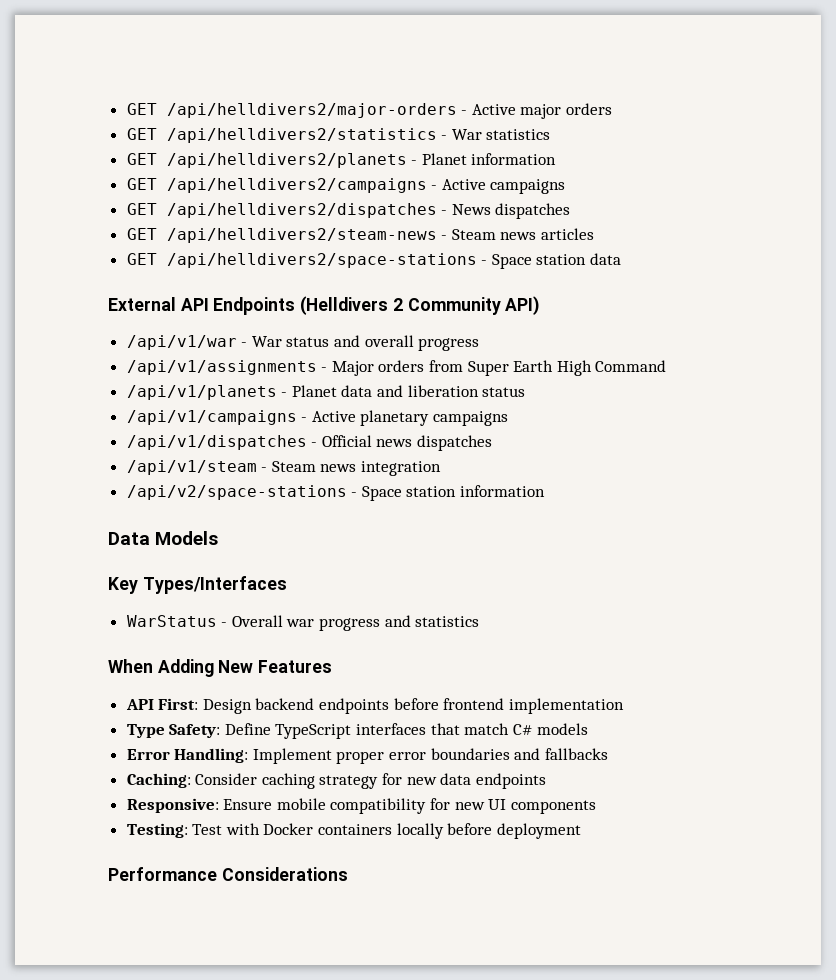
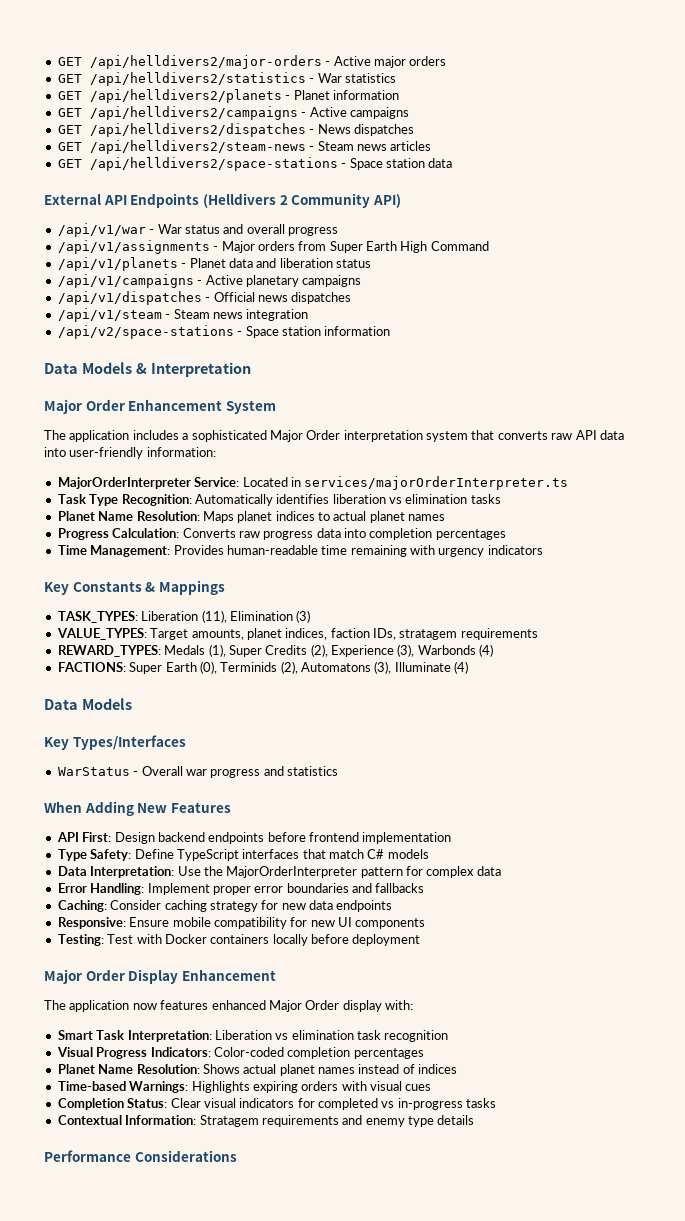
+ Data Models & Interpretation
+ Major Order Enhancement System
+ The application includes a sophisticated Major Order interpretation system that converts raw API data into user-friendly information:
+ MajorOrderInterpreter Service: Located in services/majorOrderInterpreter.ts
+ Task Type Recognition: Automatically identifies liberation vs elimination tasks
+ Planet Name Resolution: Maps planet indices to actual planet names
+ Progress Calculation: Converts raw progress data into completion percentages
+ Time Management: Provides human-readable time remaining with urgency indicators
+ Key Constants & Mappings
+ TASK_TYPES: Liberation (11), Elimination (3)
+ VALUE_TYPES: Target amounts, planet indices, faction IDs, stratagem requirements
+ REWARD_TYPES: Medals (1), Super Credits (2), Experience (3), Warbonds (4)
+ FACTIONS: Super Earth (0), Terminids (2), Automatons (3), Illuminate (4)
+ Data Interpretation: Use the MajorOrderInterpreter pattern for complex data
+ Major Order Display Enhancement
+ The application now features enhanced Major Order display with:
+ Smart Task Interpretation: Liberation vs elimination task recognition
+ Visual Progress Indicators: Color-coded completion percentages
+ Planet Name Resolution: Shows actual planet names instead of indices
+ Time-based Warnings: Highlights expiring orders with visual cues
+ Completion Status: Clear visual indicators for completed vs in-progress tasks
+ Contextual Information: Stratagem requirements and enemy type details

